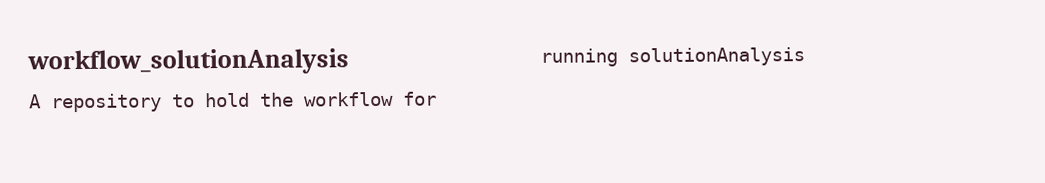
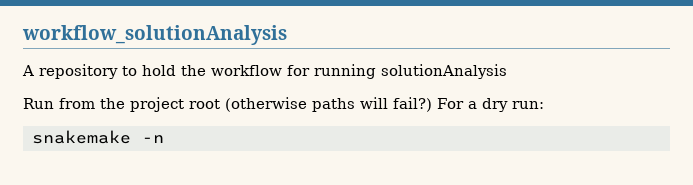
+ Run from the project root (otherwise paths will fail?) For a dry run:
+ snakemake -n

